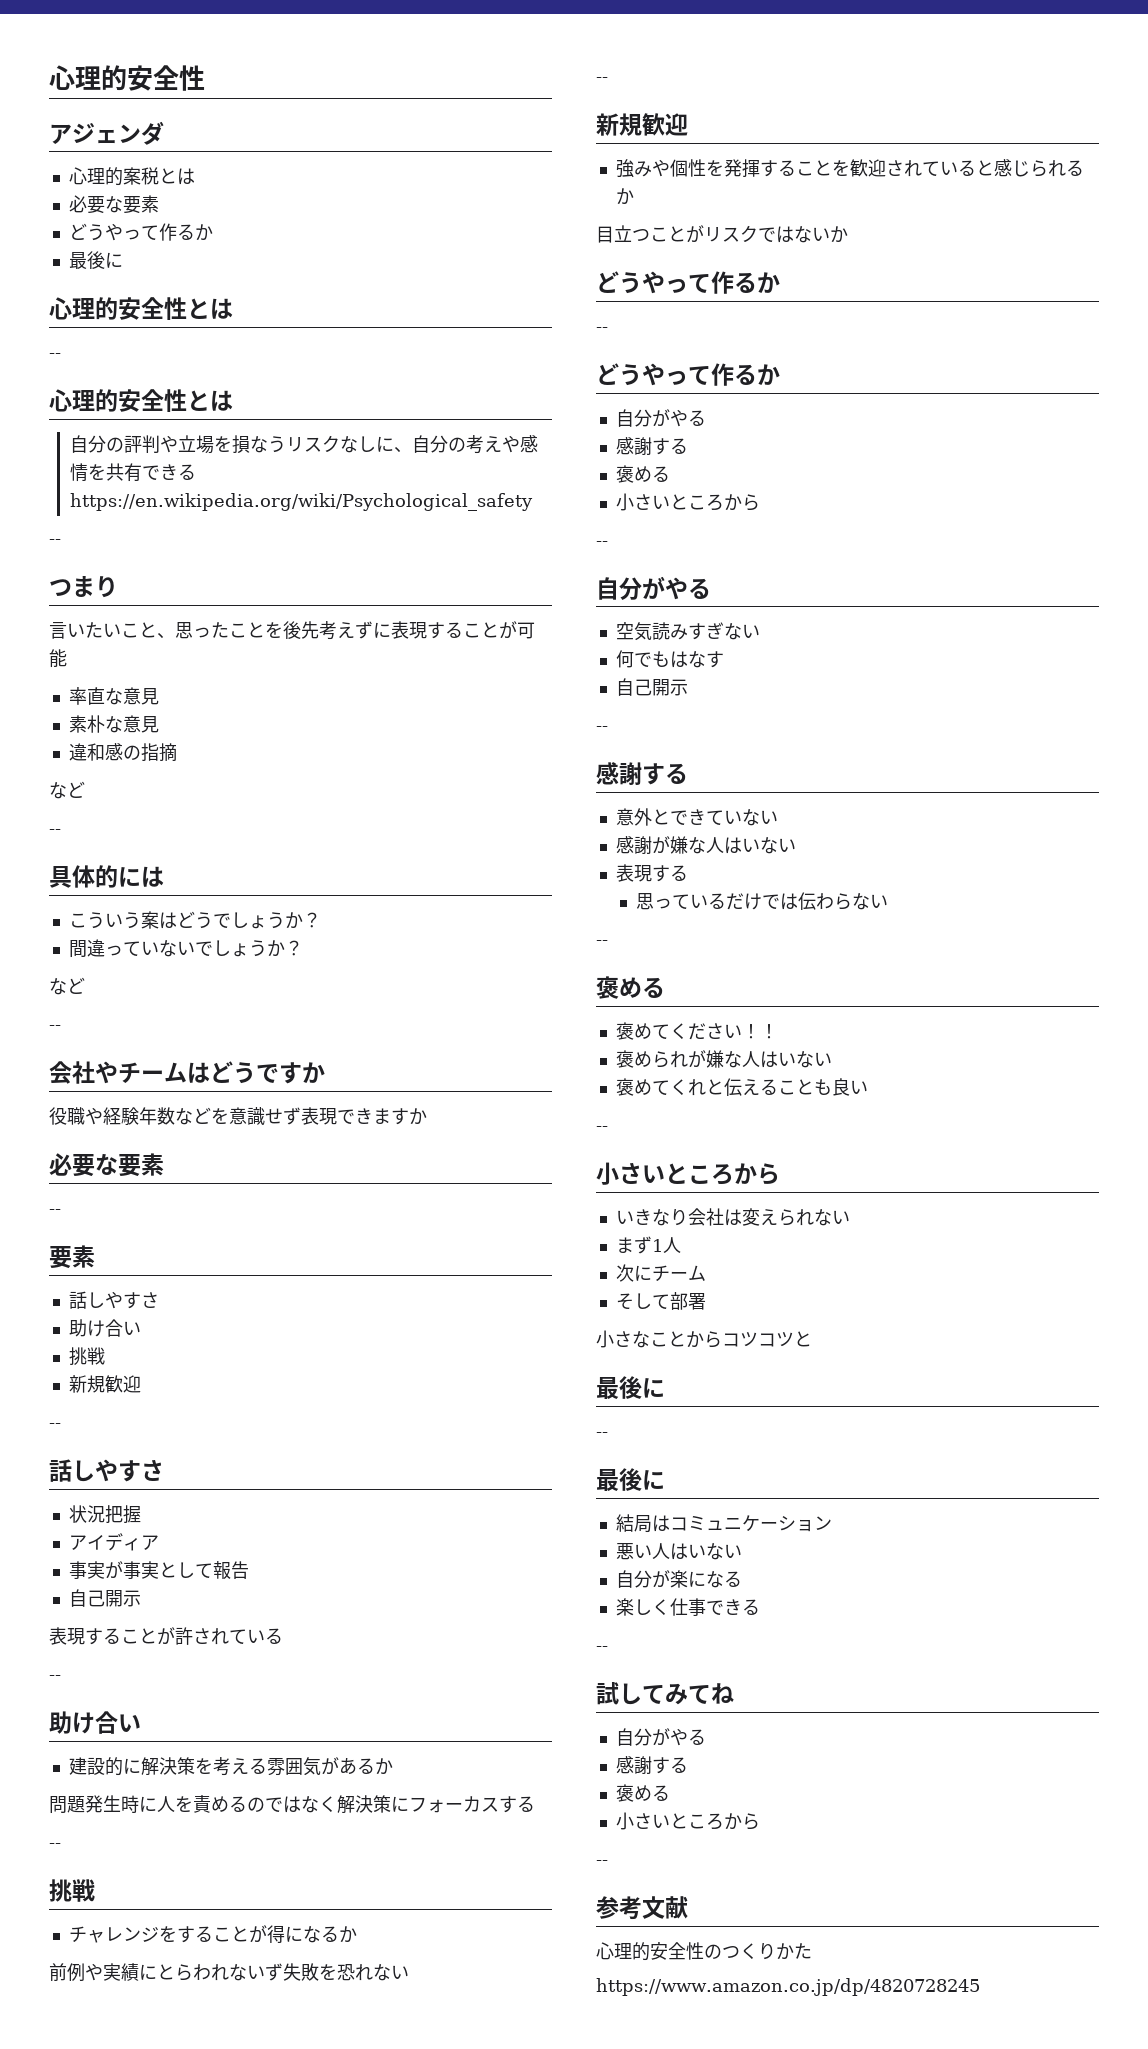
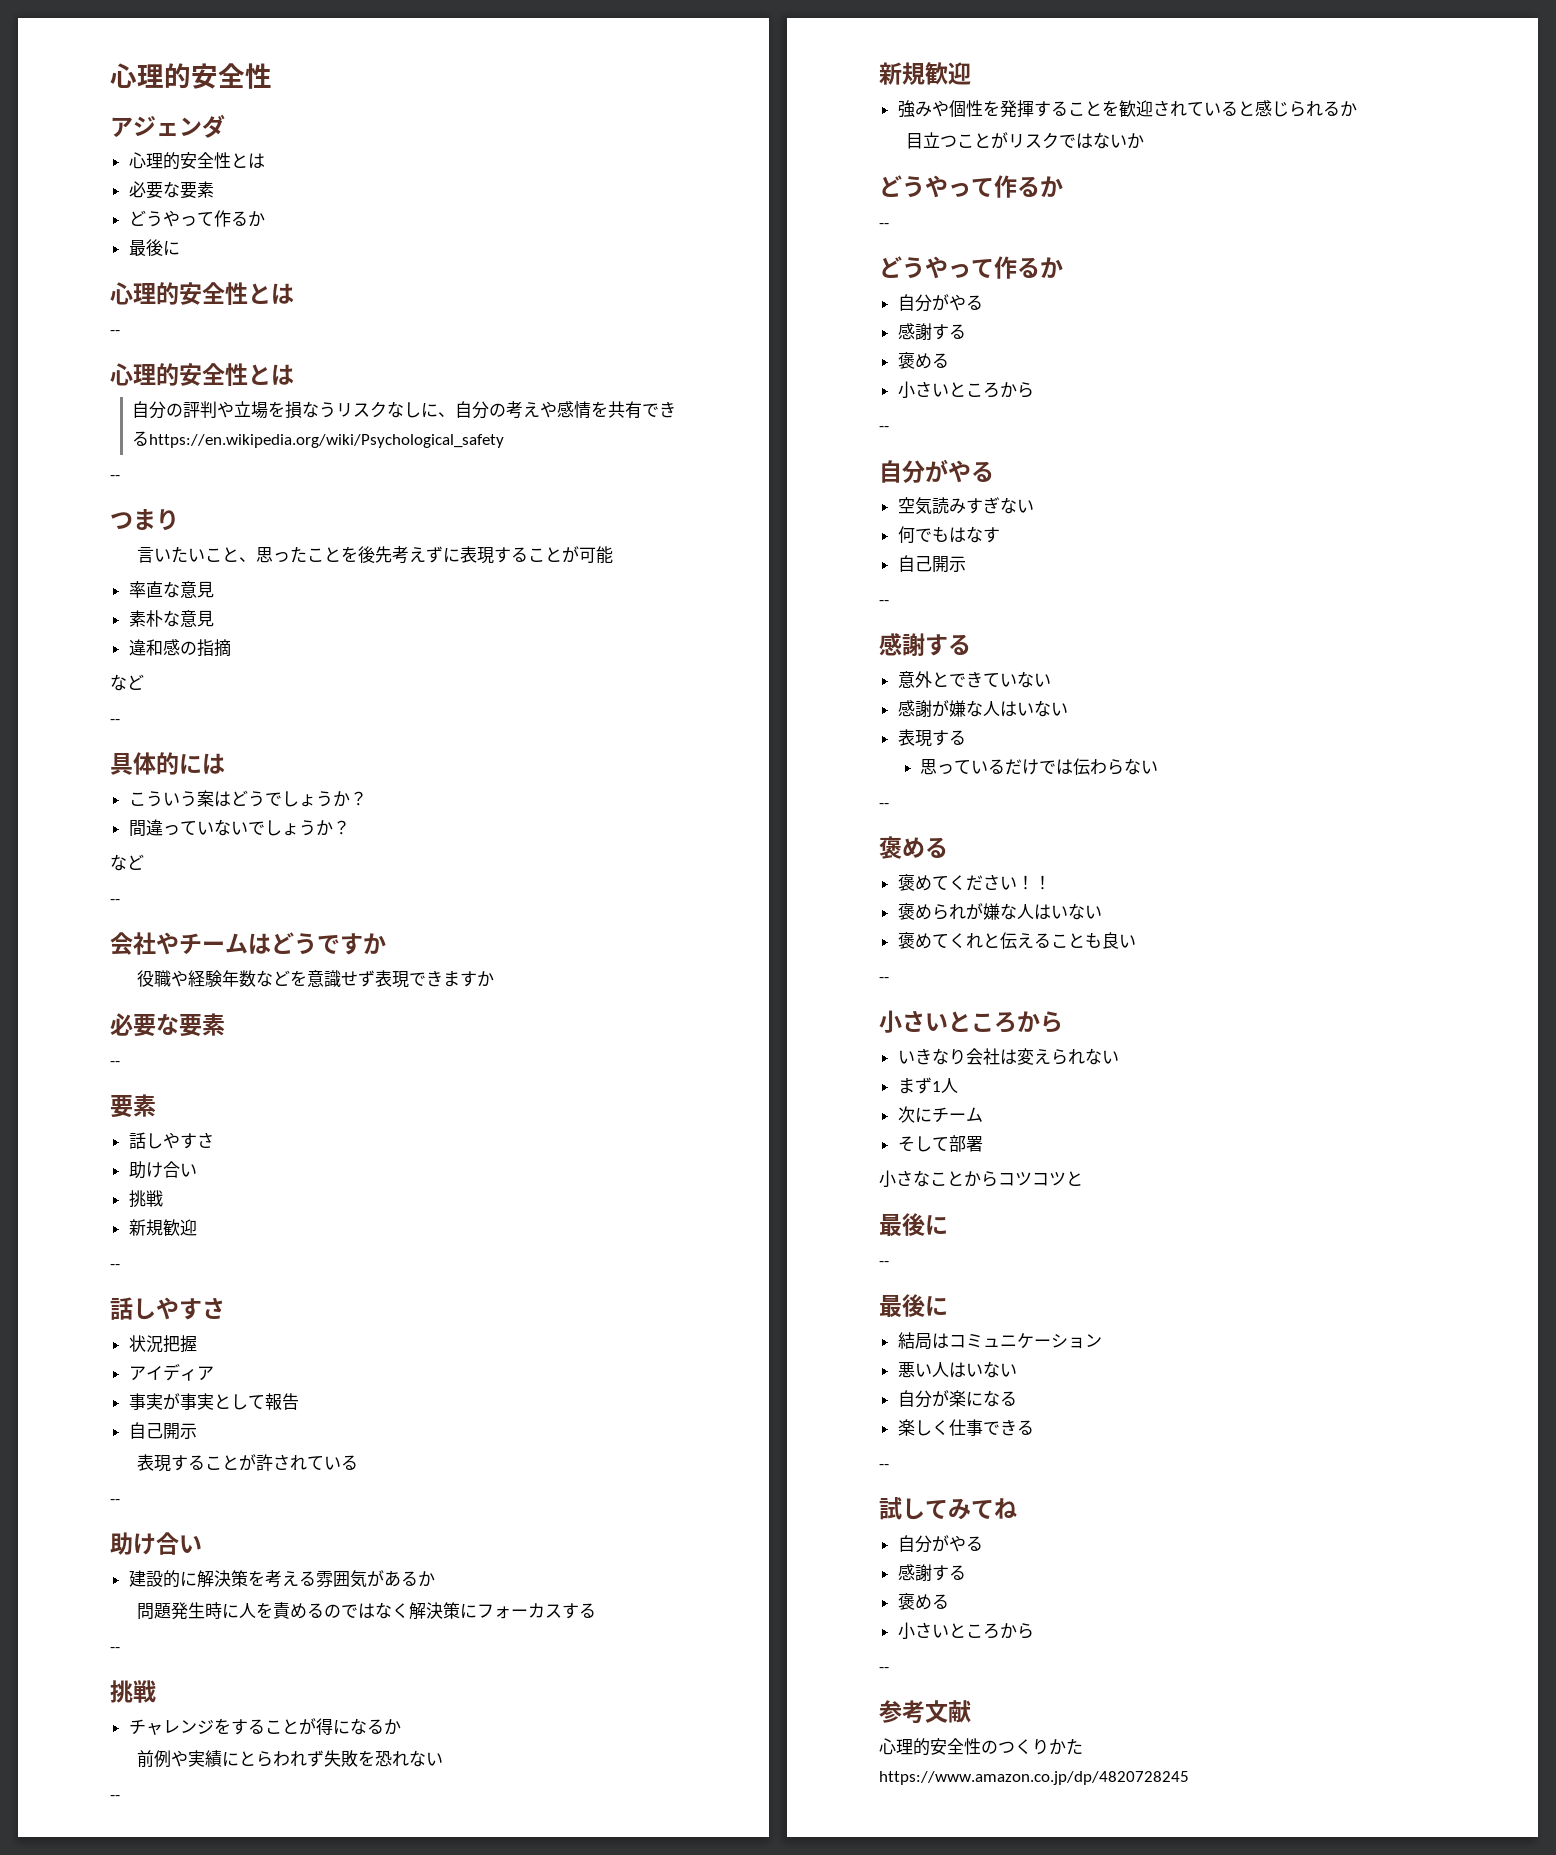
  アジェンダ
- 心理的案税とは
+ 心理的安全性とは
- 前例や実績にとらわれないず失敗を恐れない
+ 前例や実績にとらわれず失敗を恐れない

